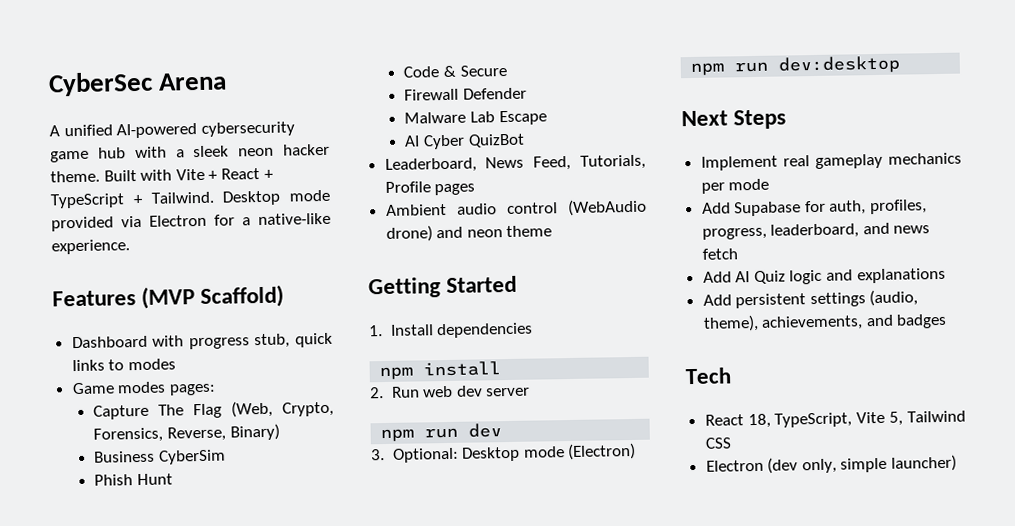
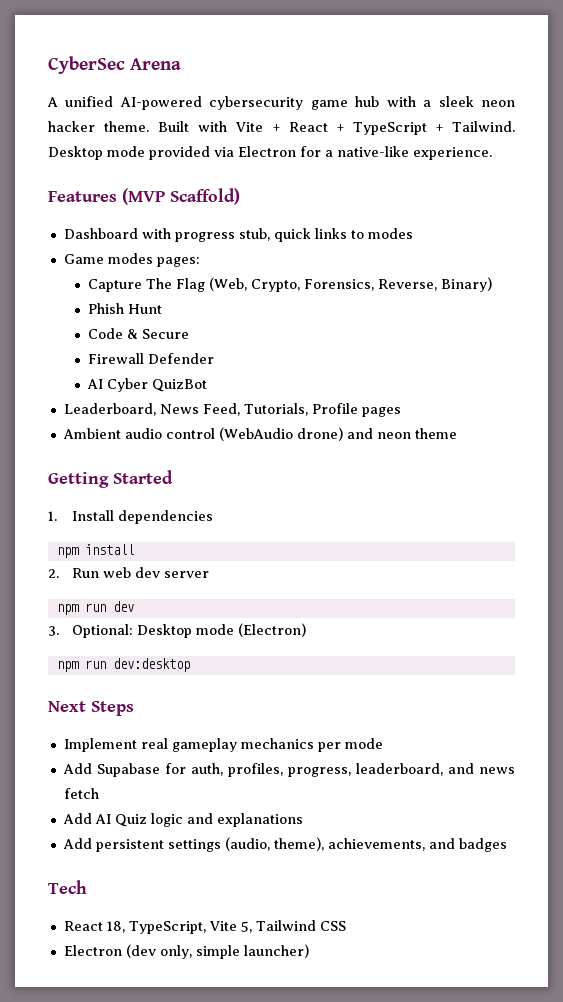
- Business CyberSim
- Malware Lab Escape

